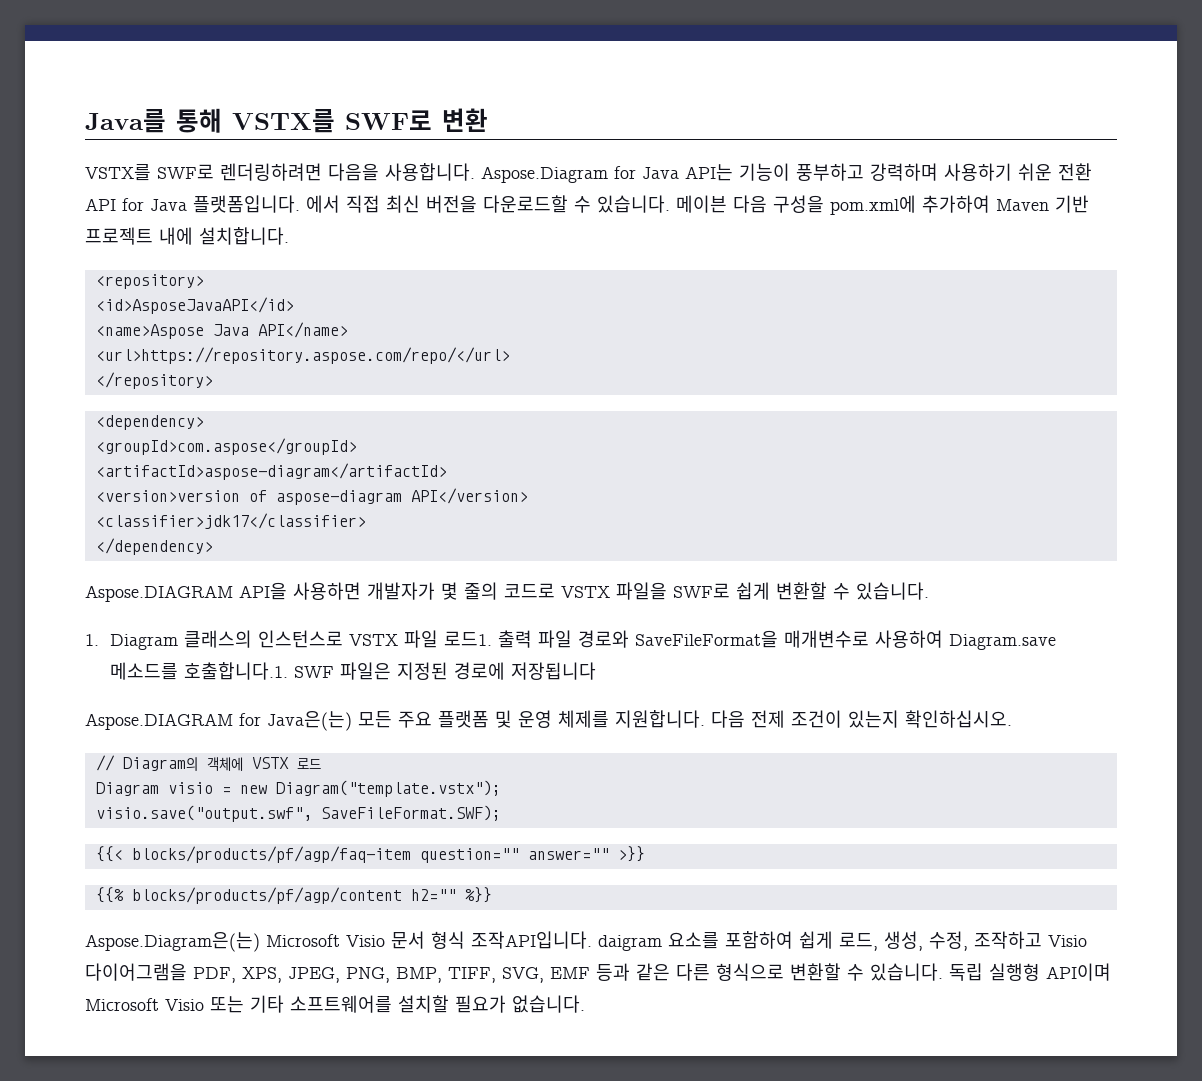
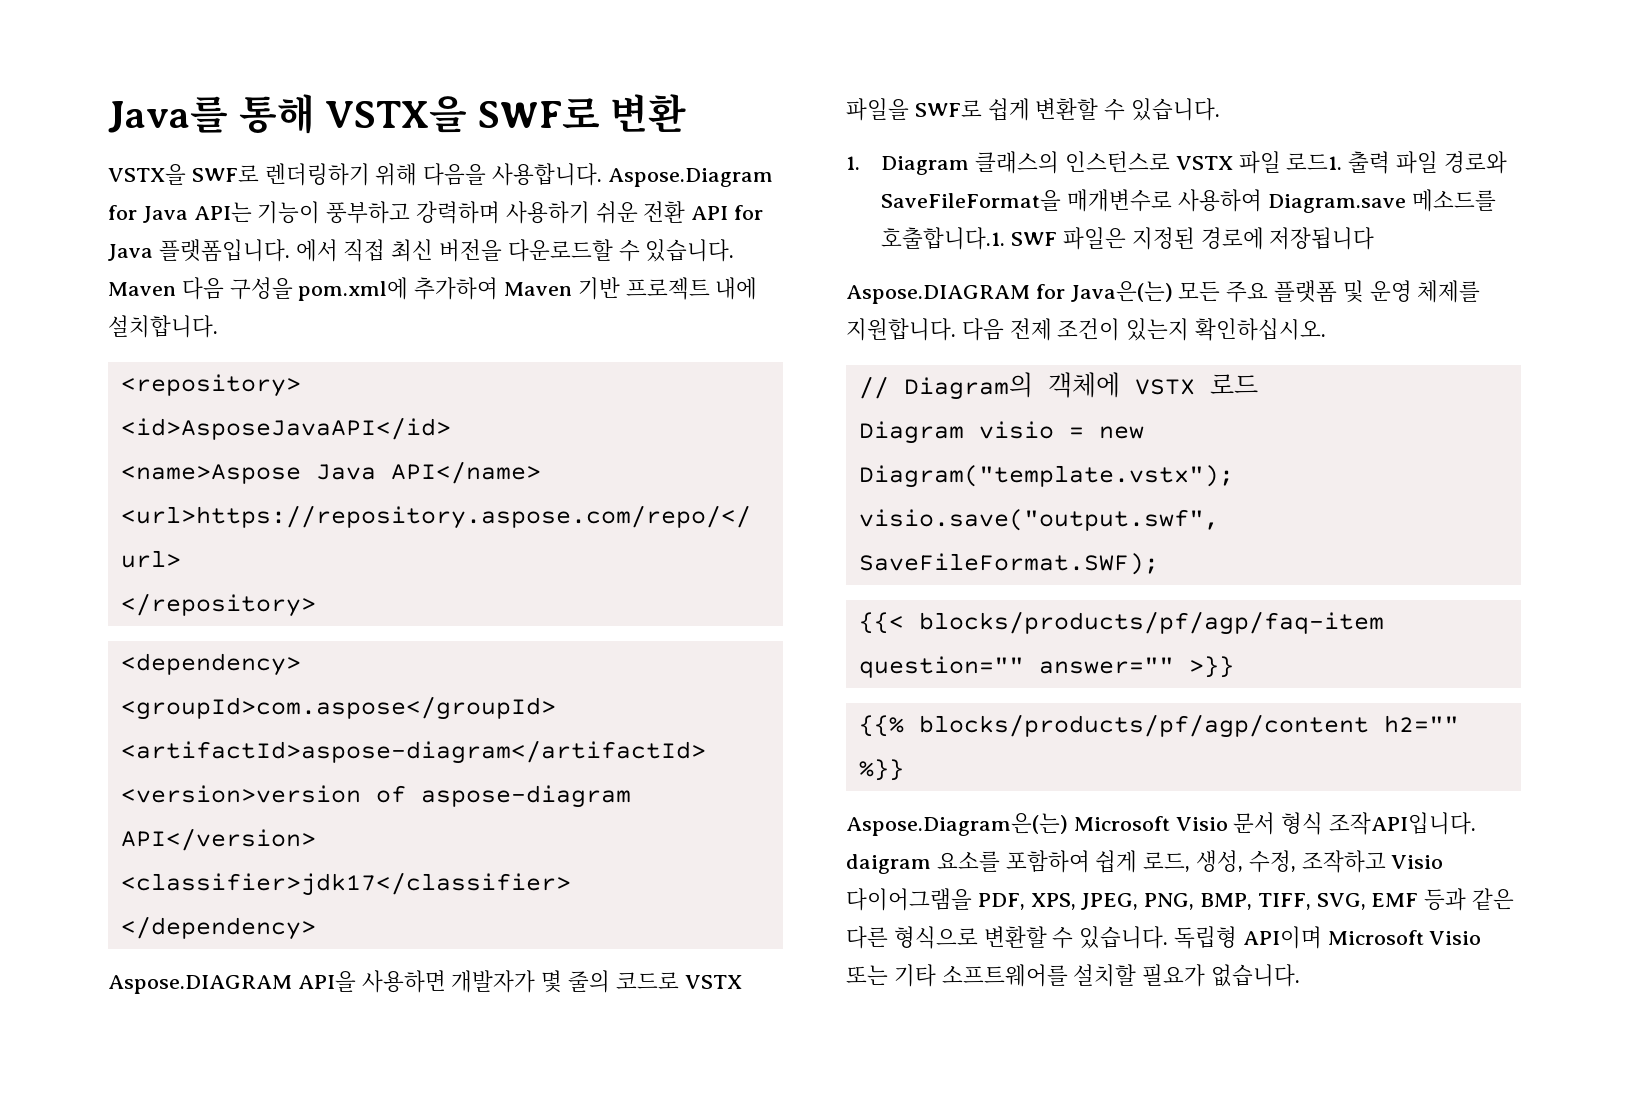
- Java를 통해 VSTX를 SWF로 변환
+ Java를 통해 VSTX을 SWF로 변환
- VSTX를 SWF로 렌더링하려면 다음을 사용합니다.
+ VSTX을 SWF로 렌더링하기 위해 다음을 사용합니다.
- 메이븐 다음 구성을 pom.xml에 추가하여 Maven 기반 프로젝트 내에 설치합니다.
+ Maven 다음 구성을 pom.xml에 추가하여 Maven 기반 프로젝트 내에 설치합니다.
- 독립 실행형 API이며 Microsoft Visio 또는 기타 소프트웨어를 설치할 필요가 없습니다.
+ 독립형 API이며 Microsoft Visio 또는 기타 소프트웨어를 설치할 필요가 없습니다.

